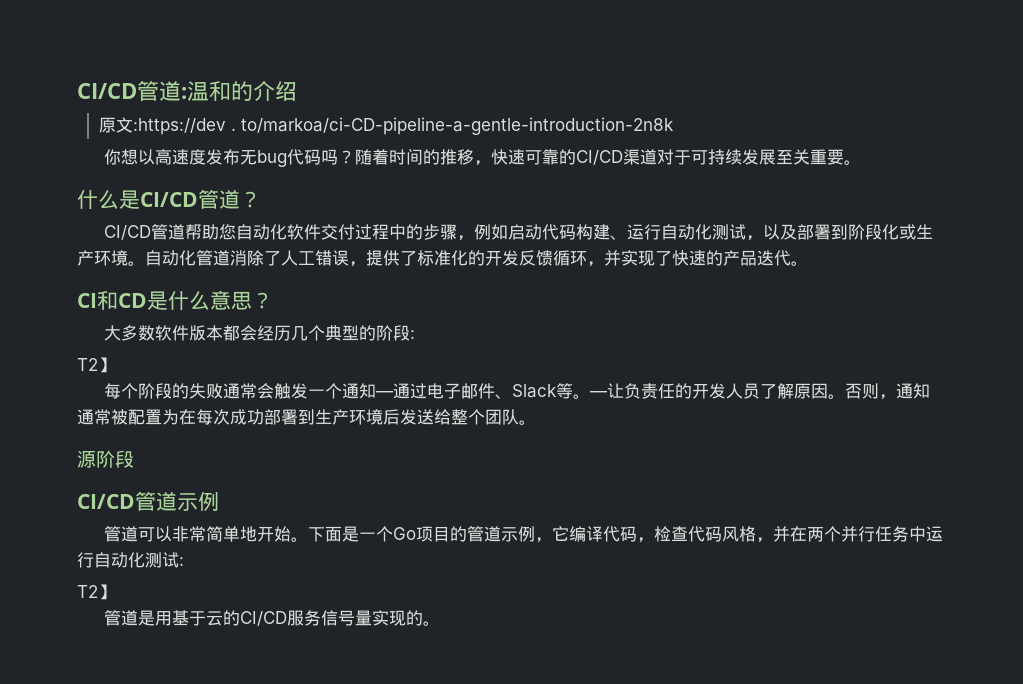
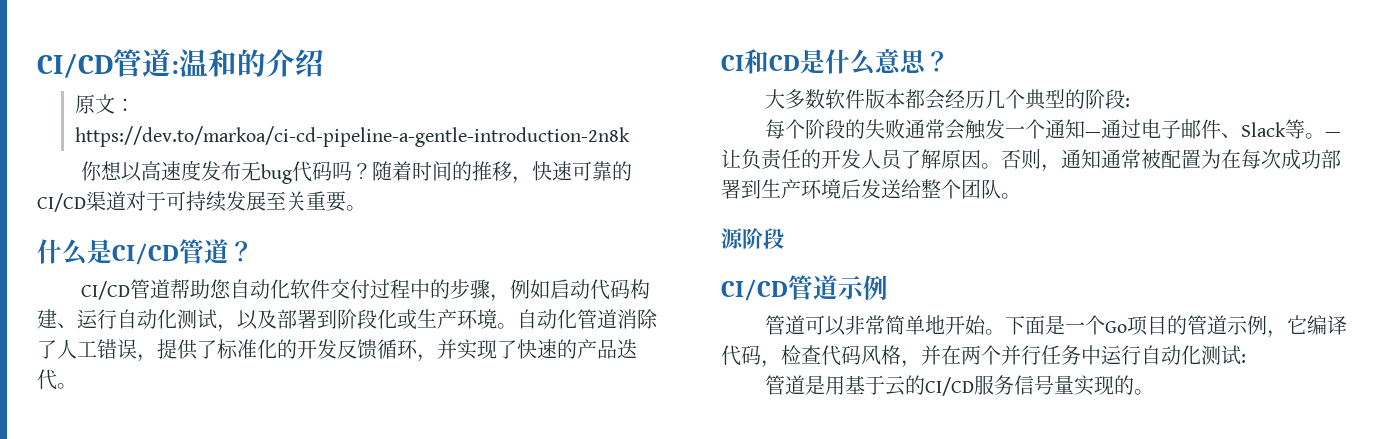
- 原文:https://dev . to/markoa/ci-CD-pipeline-a-gentle-introduction-2n8k
+ 原文：https://dev.to/markoa/ci-cd-pipeline-a-gentle-introduction-2n8k
  大多数软件版本都会经历几个典型的阶段:
- T2】
  下面是一个Go项目的管道示例，它编译代码，检查代码风格，并在两个并行任务中运行自动化测试:
- T2】

